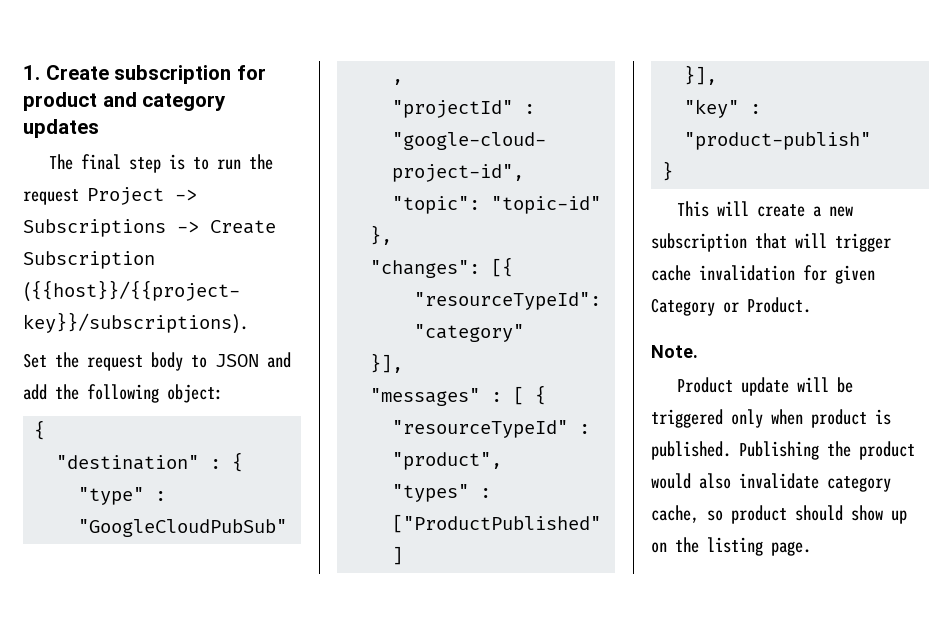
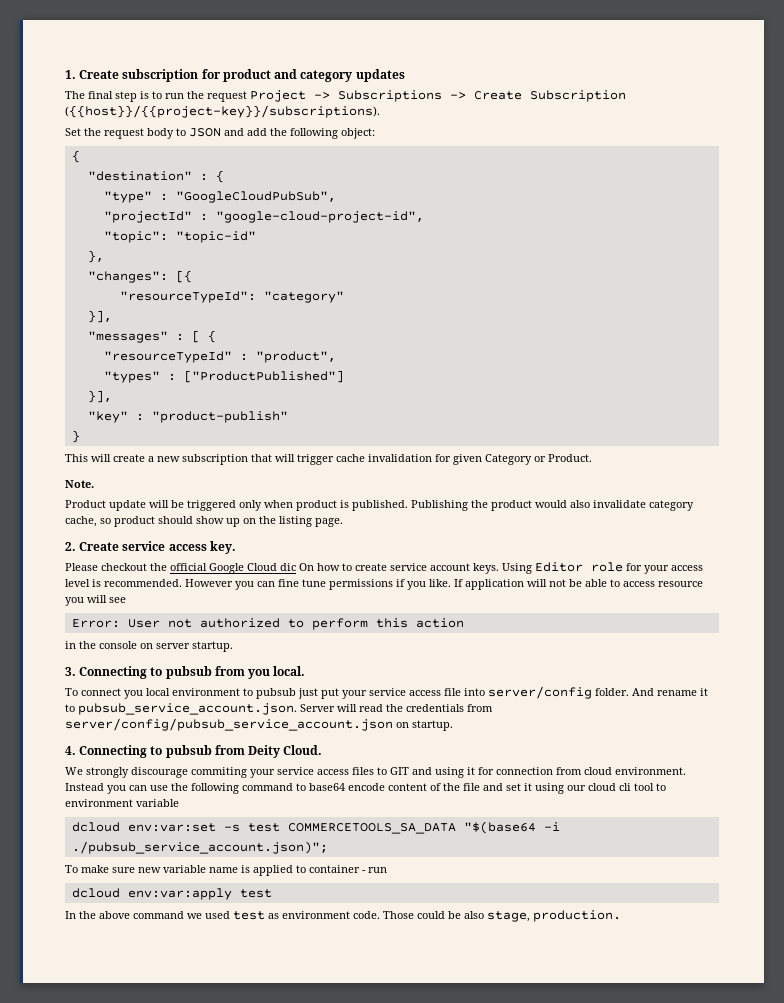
+ 2. Create service access key.
+ Please checkout the official Google Cloud dic On how to create service account keys. Using Editor role for your access level is recommended. However you can fine tune permissions if you like. If application will not be able to access resource you will see
+ Error: User not authorized to perform this action
+ in the console on server startup.
+ 3. Connecting to pubsub from you local.
+ To connect you local environment to pubsub just put your service access file into server/config folder. And rename it to pubsub_service_account.json. Server will read the credentials from server/config/pubsub_service_account.json on startup.
+ 4. Connecting to pubsub from Deity Cloud.
+ We strongly discourage commiting your service access files to GIT and using it for connection from cloud environment. Instead you can use the following command to base64 encode content of the file and set it using our cloud cli tool to environment variable
+ dcloud env:var:set -s test COMMERCETOOLS_SA_DATA "$(base64 -i ./pubsub_service_account.json)";
+ To make sure new variable name is applied to container - run
+ dcloud env:var:apply test
+ In the above command we used test as environment code. Those could be also stage, production.

